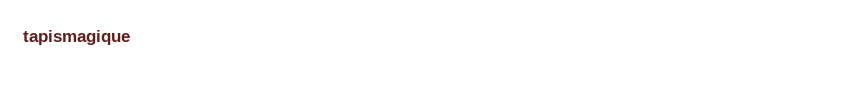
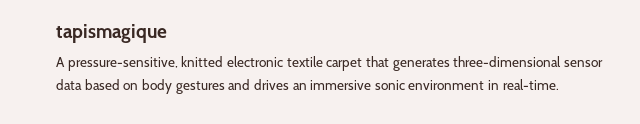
+ A pressure-sensitive, knitted electronic textile carpet that generates three-dimensional sensor data based on body gestures and drives an immersive sonic environment in real-time.

